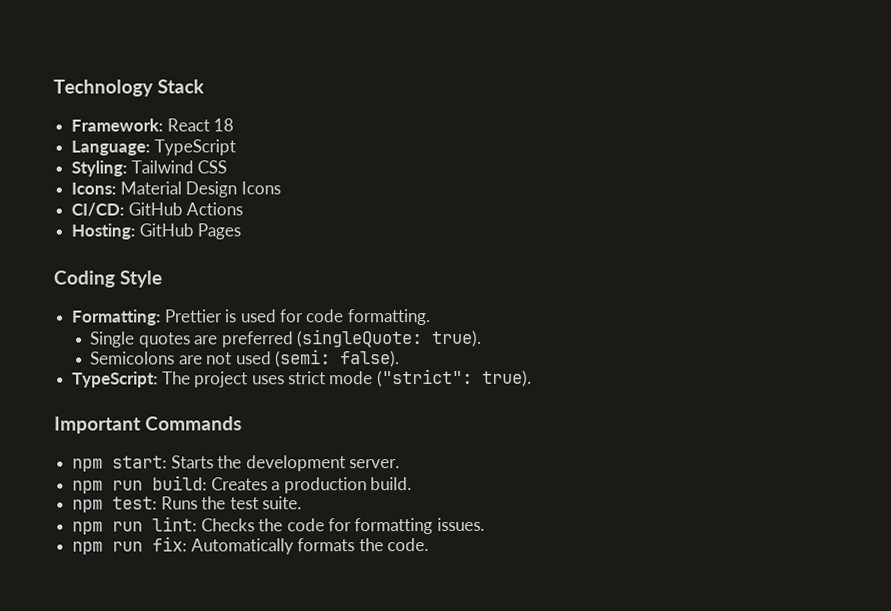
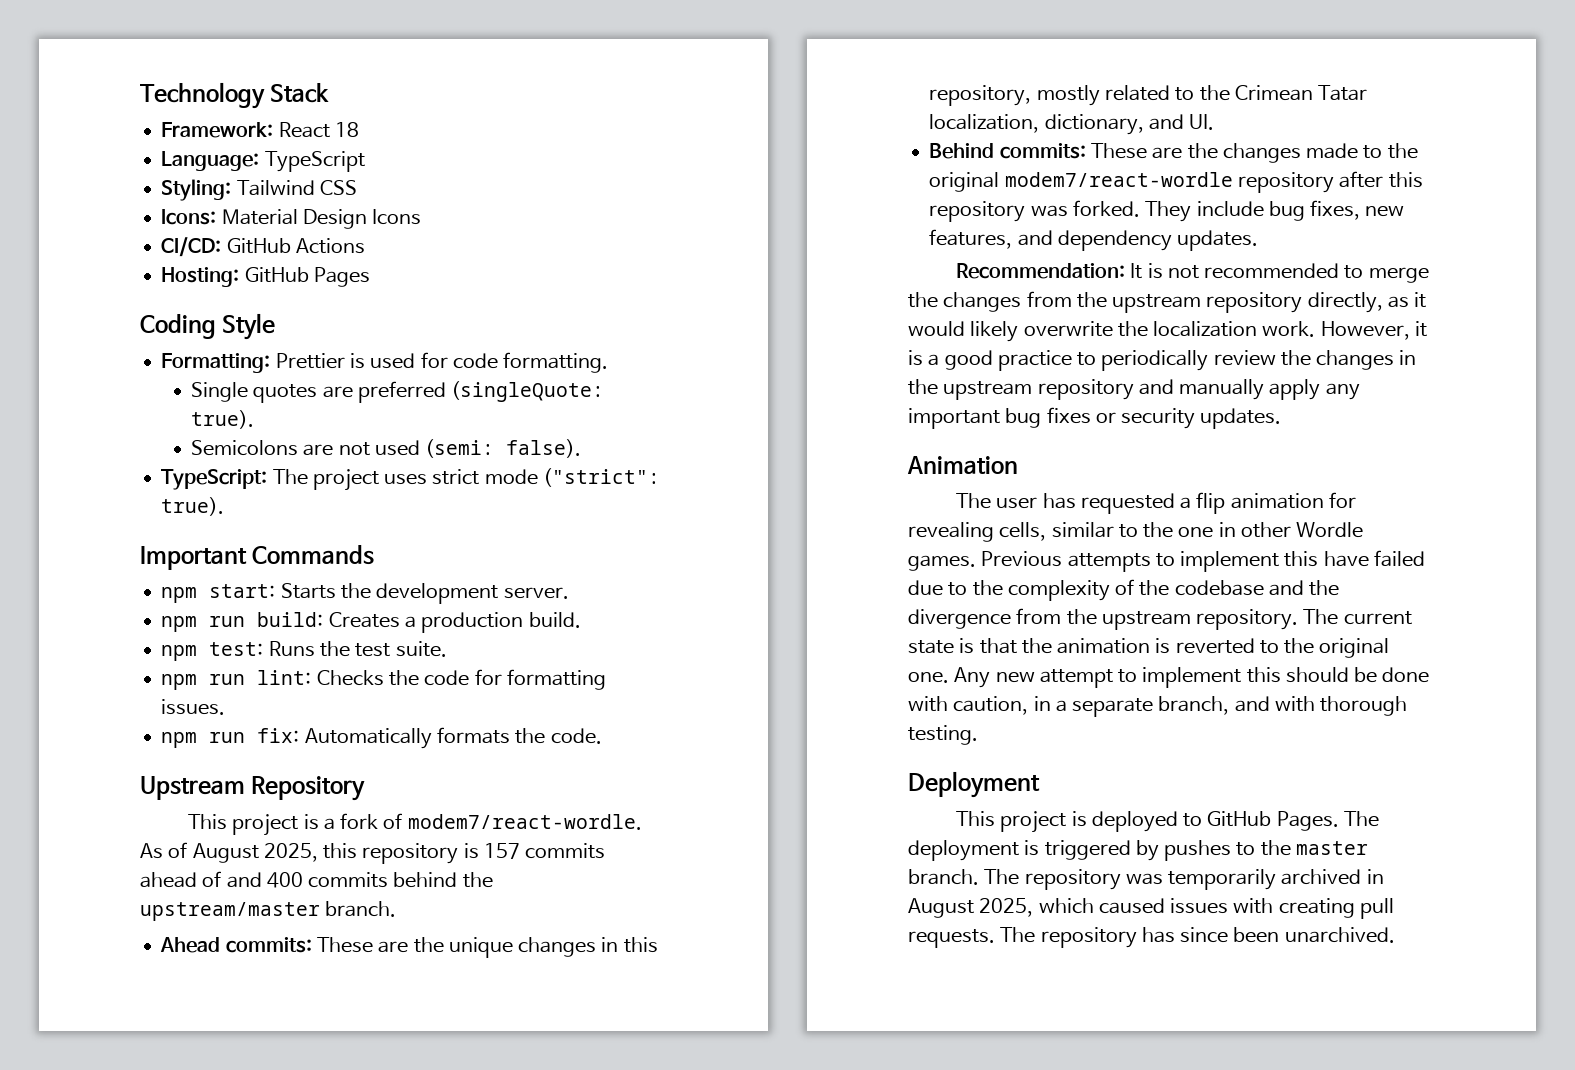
+ Upstream Repository
+ This project is a fork of modem7/react-wordle. As of August 2025, this repository is 157 commits ahead of and 400 commits behind the upstream/master branch.
+ Ahead commits: These are the unique changes in this repository, mostly related to the Crimean Tatar localization, dictionary, and UI.
+ Behind commits: These are the changes made to the original modem7/react-wordle repository after this repository was forked. They include bug fixes, new features, and dependency updates.
+ Recommendation: It is not recommended to merge the changes from the upstream repository directly, as it would likely overwrite the localization work. However, it is a good practice to periodically review the changes in the upstream repository and manually apply any important bug fixes or security updates.
+ Animation
+ The user has requested a flip animation for revealing cells, similar to the one in other Wordle games. Previous attempts to implement this have failed due to the complexity of the codebase and the divergence from the upstream repository. The current state is that the animation is reverted to the original one. Any new attempt to implement this should be done with caution, in a separate branch, and with thorough testing.
+ Deployment
+ This project is deployed to GitHub Pages. The deployment is triggered by pushes to the master branch. The repository was temporarily archived in August 2025, which caused issues with creating pull requests. The repository has since been unarchived.

